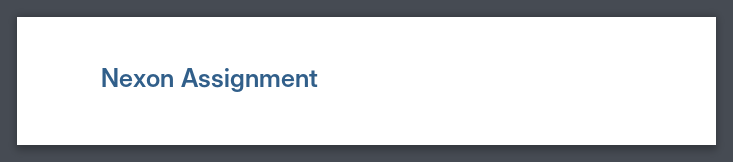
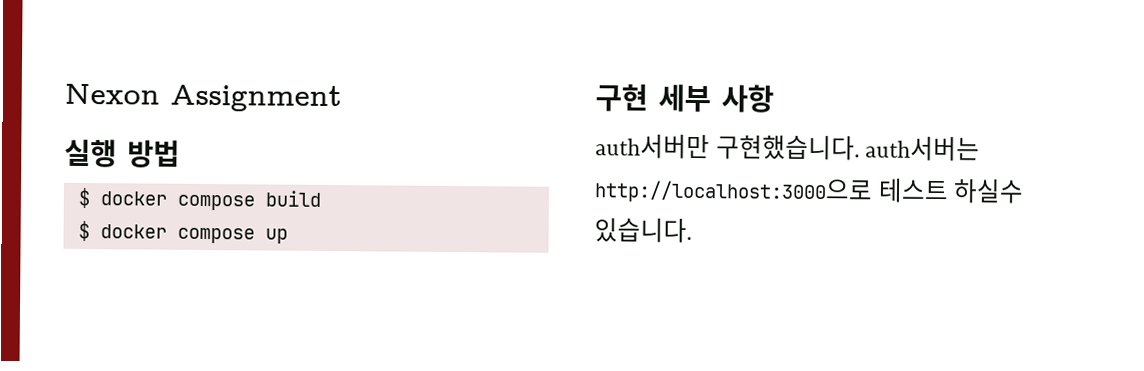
+ 실행 방법
+ $ docker compose build
+ $ docker compose up
+ 구현 세부 사항
+ auth서버만 구현했습니다. auth서버는 http://localhost:3000으로 테스트 하실수 있습니다.

